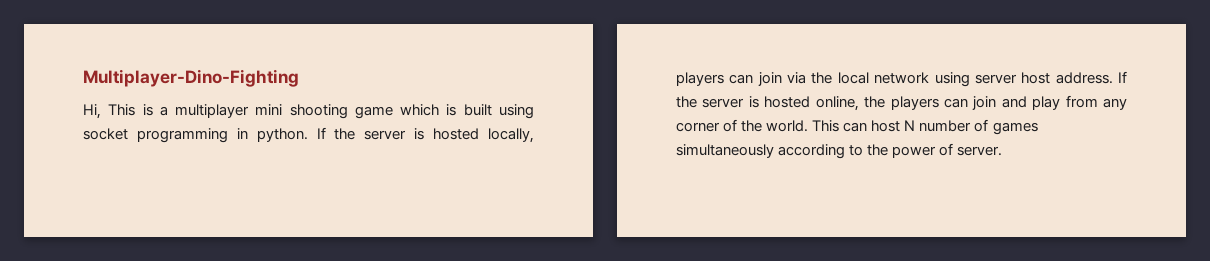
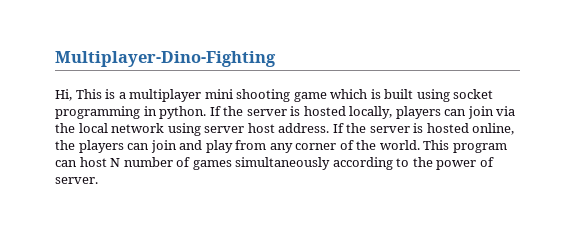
- This can host N number of games simultaneously according to the power of server.
+ This program can host N number of games simultaneously according to the power of server.

